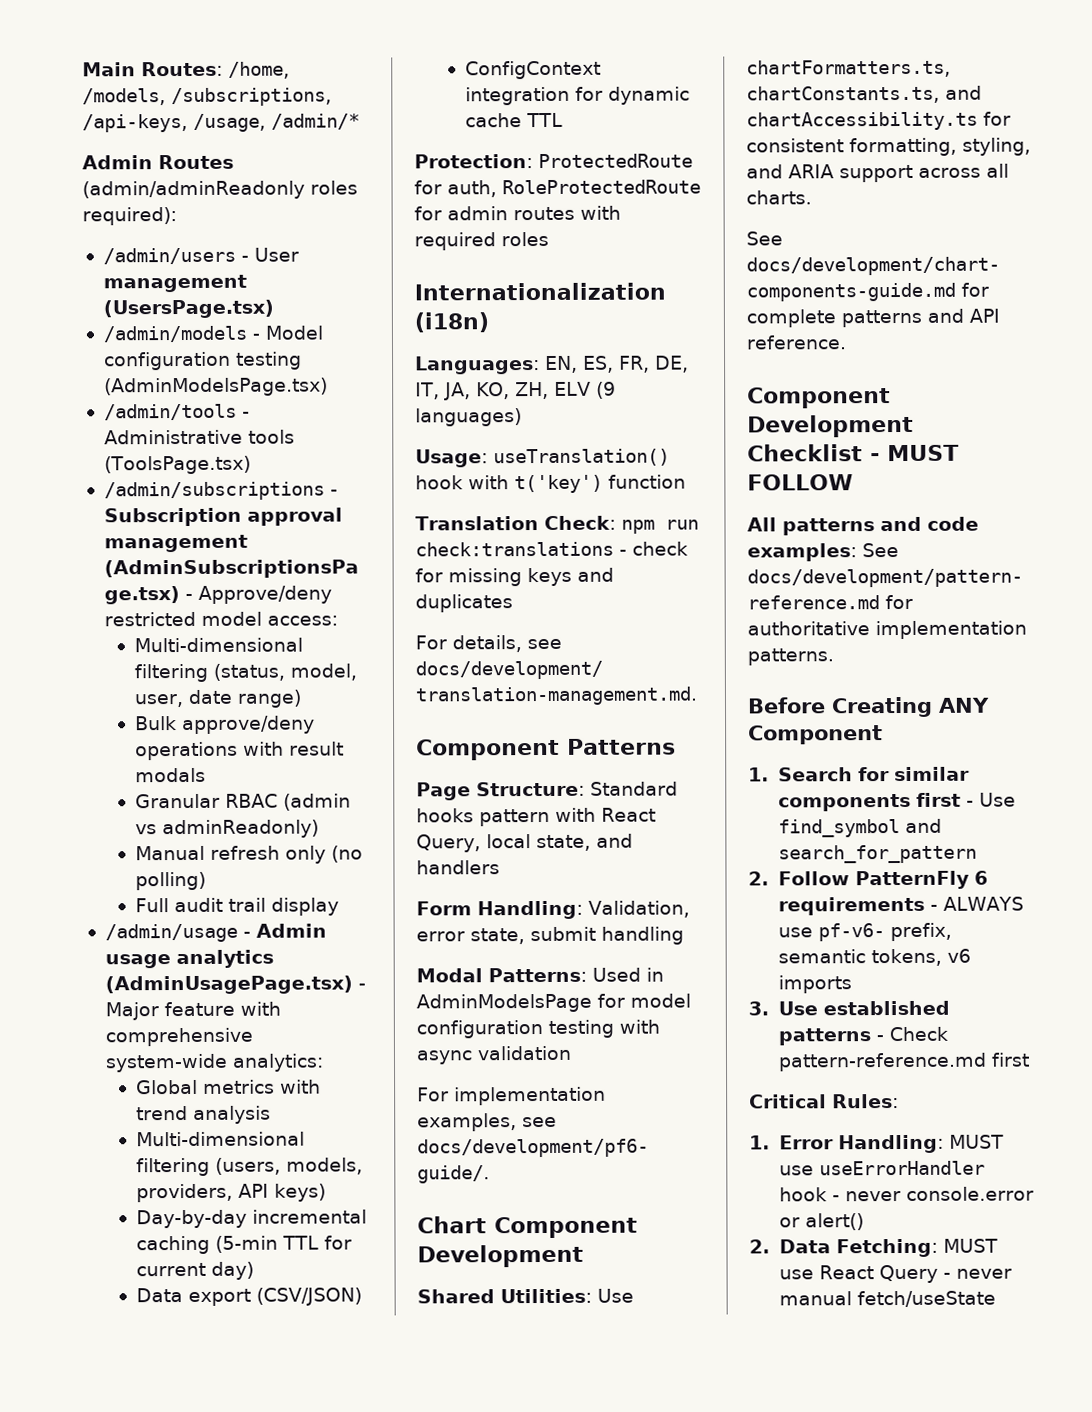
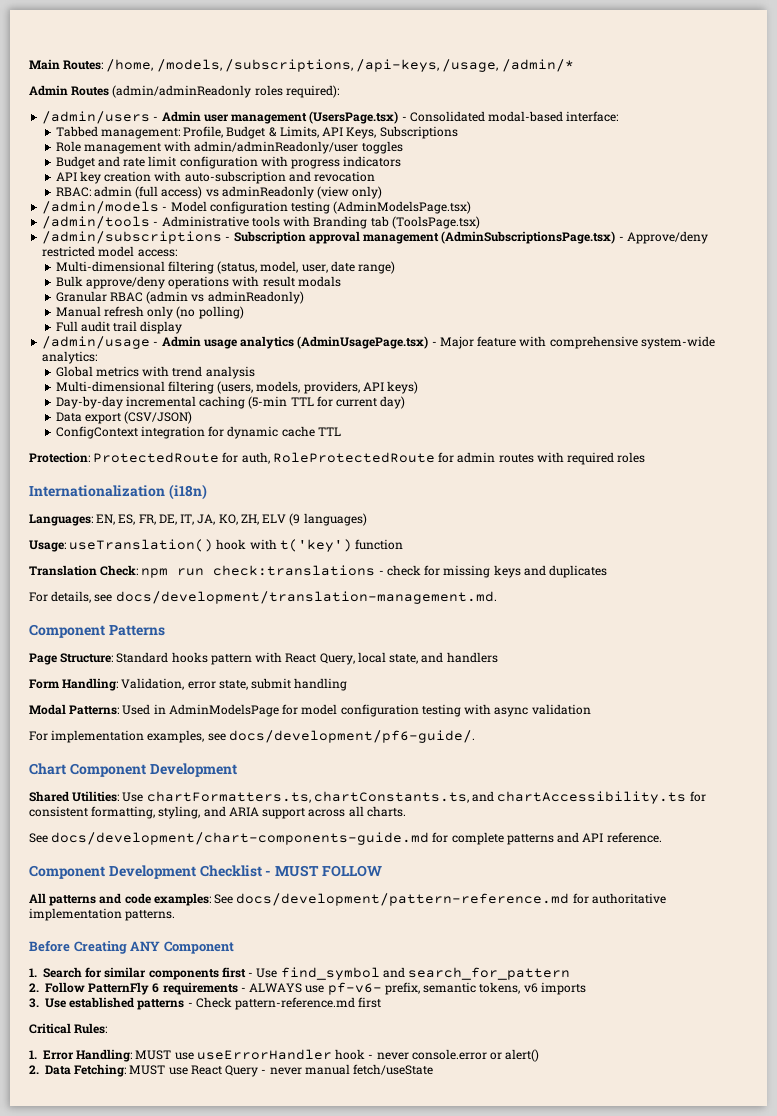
- /admin/users - User management (UsersPage.tsx)
+ /admin/users - Admin user management (UsersPage.tsx) - Consolidated modal-based interface:
+ Tabbed management: Profile, Budget & Limits, API Keys, Subscriptions
+ Role management with admin/adminReadonly/user toggles
+ Budget and rate limit configuration with progress indicators
+ API key creation with auto-subscription and revocation
+ RBAC: admin (full access) vs adminReadonly (view only)
- /admin/tools - Administrative tools (ToolsPage.tsx)
+ /admin/tools - Administrative tools with Branding tab (ToolsPage.tsx)

